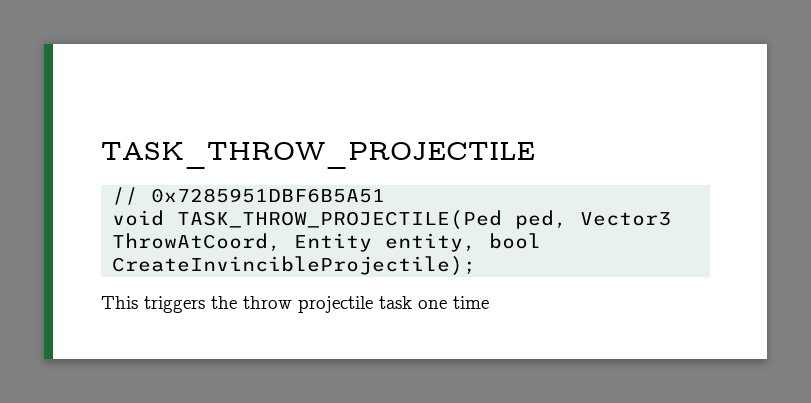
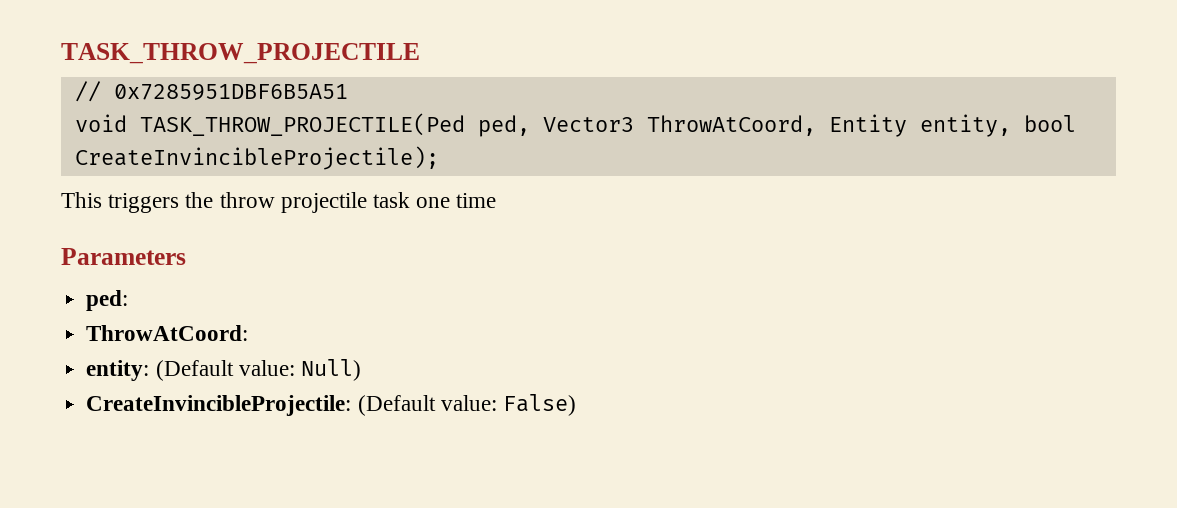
+ Parameters
+ ped:
+ ThrowAtCoord:
+ entity: (Default value: Null)
+ CreateInvincibleProjectile: (Default value: False)

